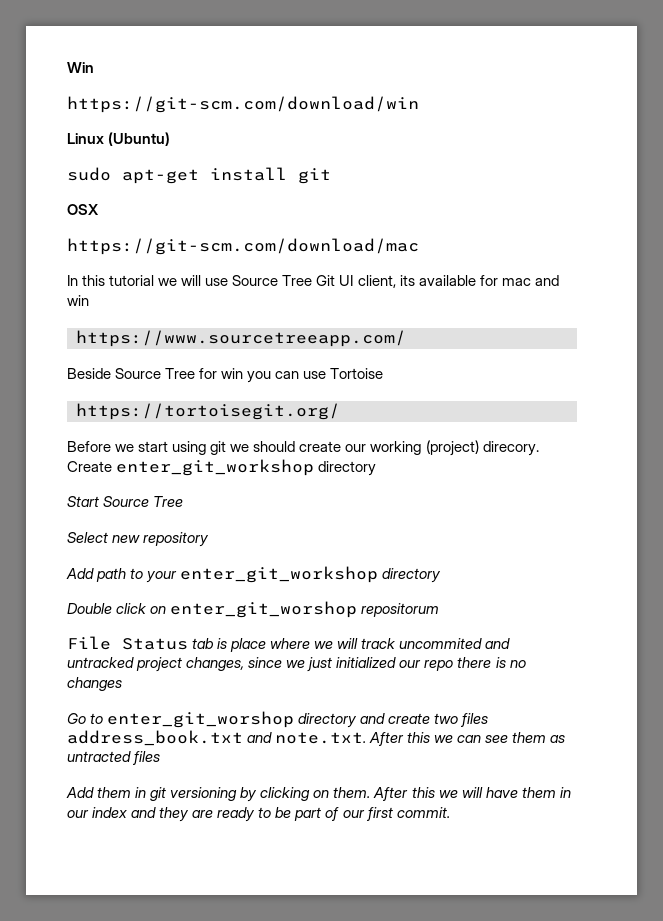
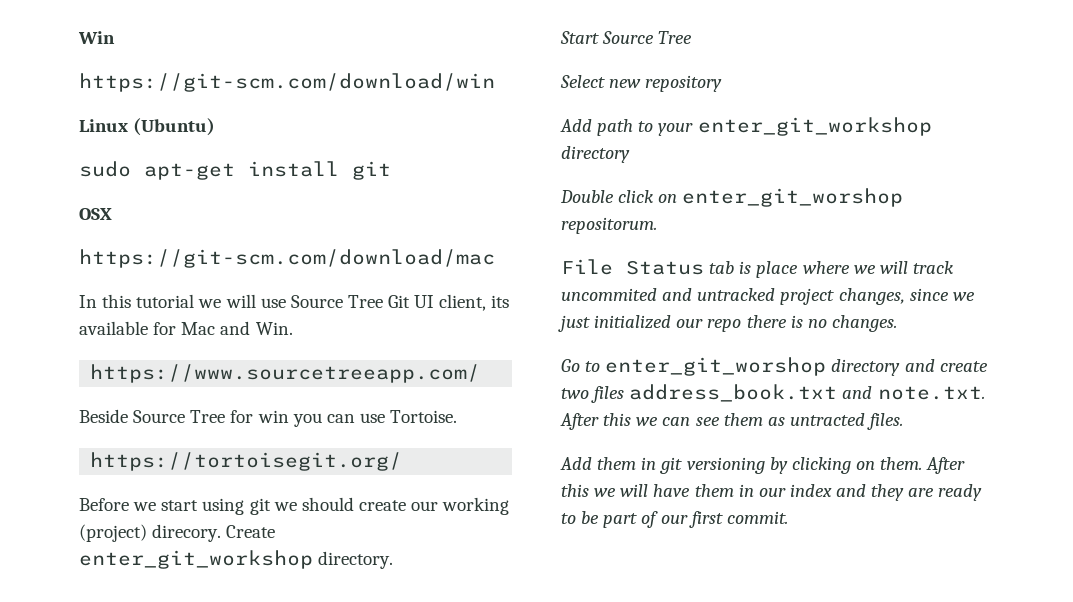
- In this tutorial we will use Source Tree Git UI client, its available for mac and win
+ In this tutorial we will use Source Tree Git UI client, its available for Mac and Win.
- Beside Source Tree for win you can use Tortoise
+ Beside Source Tree for win you can use Tortoise.
- Create enter_git_workshop directory
+ Create enter_git_workshop directory.
- Double click on enter_git_worshop repositorum
+ Double click on enter_git_worshop repositorum.
- File Status tab is place where we will track uncommited and untracked project changes, since we just initialized our repo there is no changes
+ File Status tab is place where we will track uncommited and untracked project changes, since we just initialized our repo there is no changes.
- Go to enter_git_worshop directory and create two files address_book.txt and note.txt. After this we can see them as untracted files
+ Go to enter_git_worshop directory and create two files address_book.txt and note.txt. After this we can see them as untracted files.

